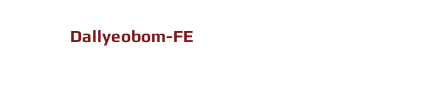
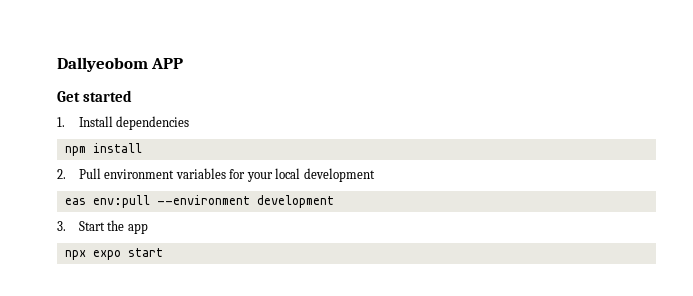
- Dallyeobom-FE
+ Dallyeobom APP
+ Get started
+ 1. Install dependencies
+ npm install
+ 2. Pull environment variables for your local development
+ eas env:pull --environment development
+ 3. Start the app
+ npx expo start

